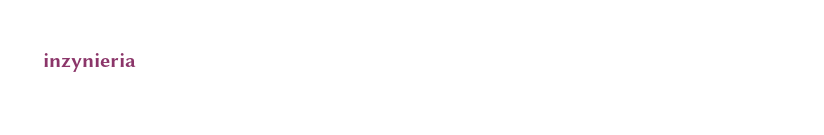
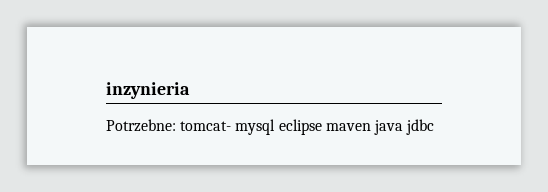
+ Potrzebne: tomcat- mysql eclipse maven java jdbc

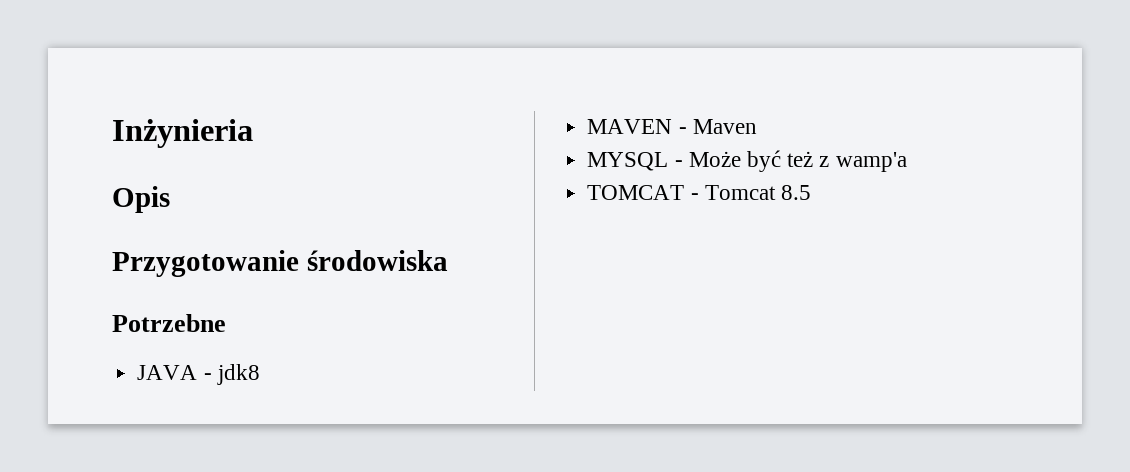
- inzynieria
- Potrzebne: tomcat- mysql eclipse maven java jdbc
+ Inżynieria
+ Opis
+ Przygotowanie środowiska
+ Potrzebne
+ JAVA - jdk8
+ MAVEN - Maven
+ MYSQL - Może być też z wamp'a
+ TOMCAT - Tomcat 8.5

